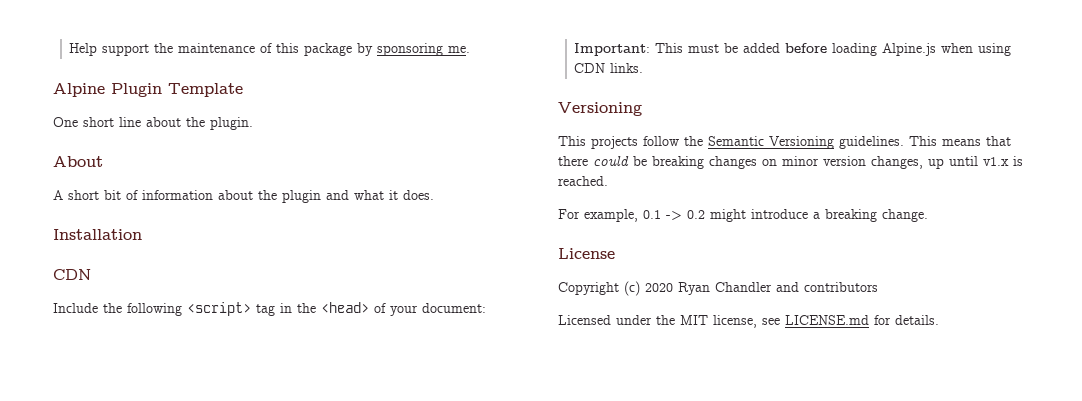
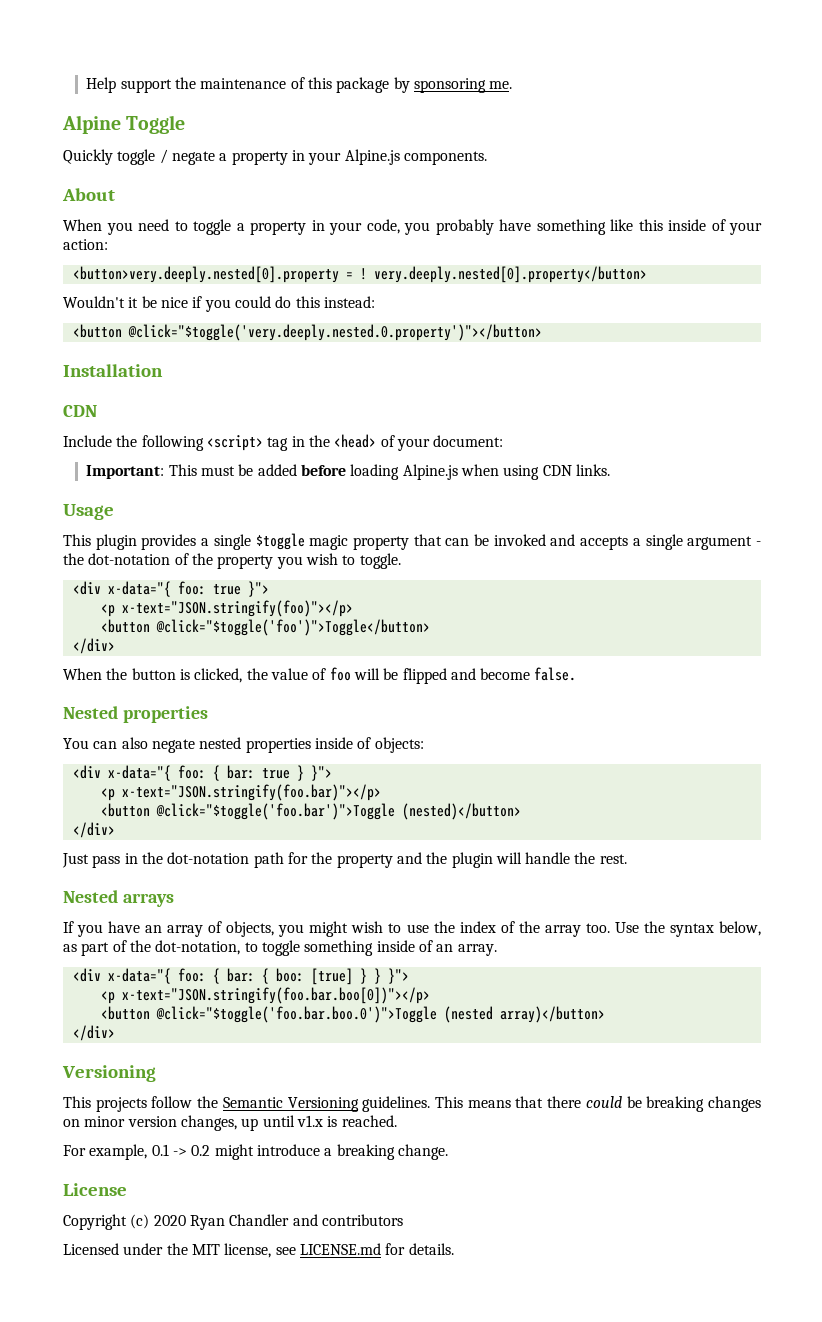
- Alpine Plugin Template
- One short line about the plugin.
+ Alpine Toggle
+ Quickly toggle / negate a property in your Alpine.js components.
  About
- A short bit of information about the plugin and what it does.
+ When you need to toggle a property in your code, you probably have something like this inside of your action:
+ <button>very.deeply.nested[0].property = ! very.deeply.nested[0].property</button>
+ Wouldn't it be nice if you could do this instead:
+ <button @click="$toggle('very.deeply.nested.0.property')"></button>
+ Usage
+ This plugin provides a single $toggle magic property that can be invoked and accepts a single argument - the dot-notation of the property you wish to toggle.
+ <div x-data="{ foo: true }">
+ <p x-text="JSON.stringify(foo)"></p>
+ <button @click="$toggle('foo')">Toggle</button>
+ </div>
+ When the button is clicked, the value of foo will be flipped and become false.
+ Nested properties
+ You can also negate nested properties inside of objects:
+ <div x-data="{ foo: { bar: true } }">
+ <p x-text="JSON.stringify(foo.bar)"></p>
+ <button @click="$toggle('foo.bar')">Toggle (nested)</button>
+ </div>
+ Just pass in the dot-notation path for the property and the plugin will handle the rest.
+ Nested arrays
+ If you have an array of objects, you might wish to use the index of the array too. Use the syntax below, as part of the dot-notation, to toggle something inside of an array.
+ <div x-data="{ foo: { bar: { boo: [true] } } }">
+ <p x-text="JSON.stringify(foo.bar.boo[0])"></p>
+ <button @click="$toggle('foo.bar.boo.0')">Toggle (nested array)</button>
+ </div>

